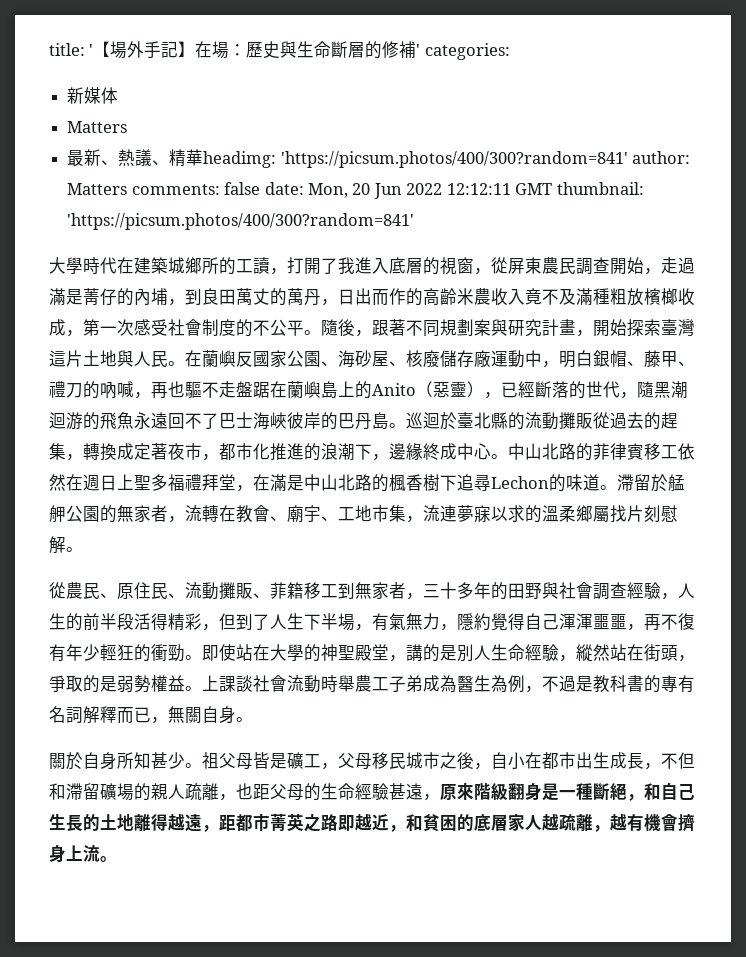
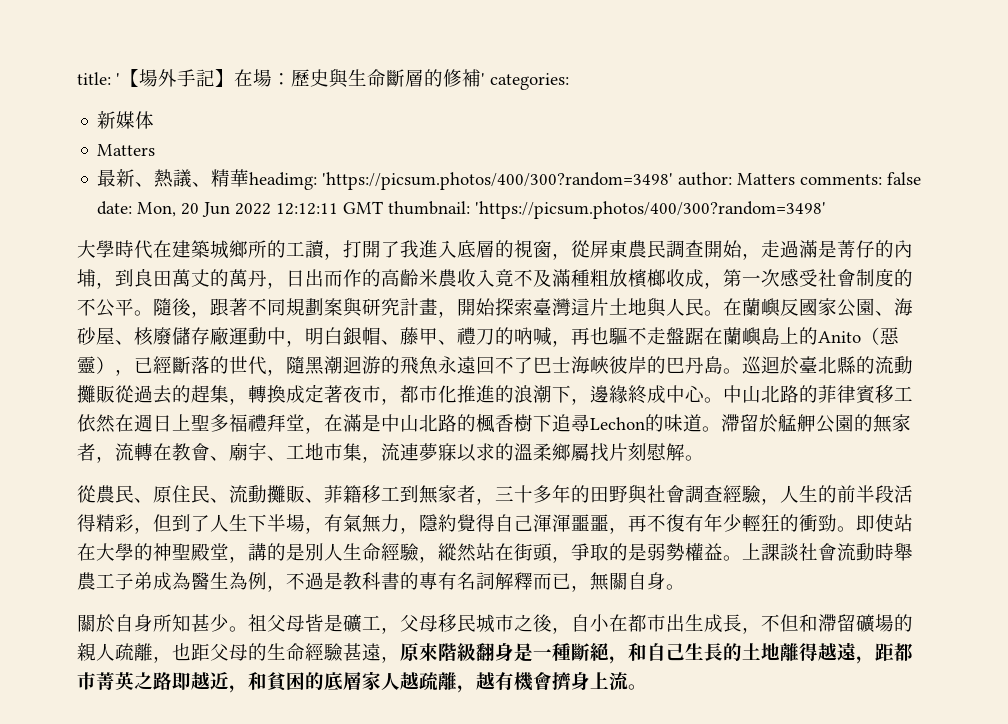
- 最新、熱議、精華headimg: 'https://picsum.photos/400/300?random=841' author: Matters comments: false date: Mon, 20 Jun 2022 12:12:11 GMT thumbnail: 'https://picsum.photos/400/300?random=841'
+ 最新、熱議、精華headimg: 'https://picsum.photos/400/300?random=3498' author: Matters comments: false date: Mon, 20 Jun 2022 12:12:11 GMT thumbnail: 'https://picsum.photos/400/300?random=3498'

